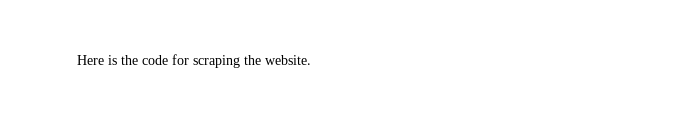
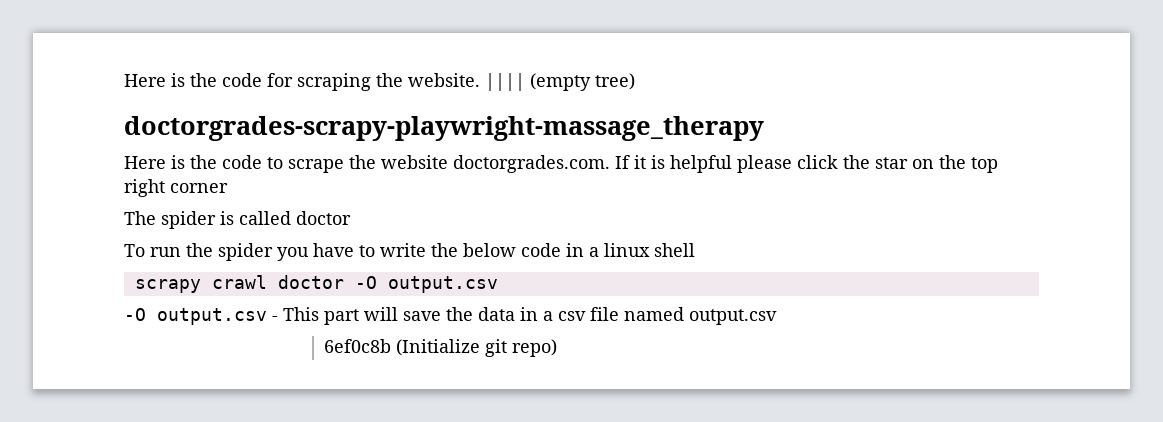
+ |||| (empty tree)
+ doctorgrades-scrapy-playwright-massage_therapy
+ Here is the code to scrape the website doctorgrades.com. If it is helpful please click the star on the top right corner
+ The spider is called doctor
+ To run the spider you have to write the below code in a linux shell
+ scrapy crawl doctor -O output.csv
+ -O output.csv - This part will save the data in a csv file named output.csv
+ 6ef0c8b (Initialize git repo)

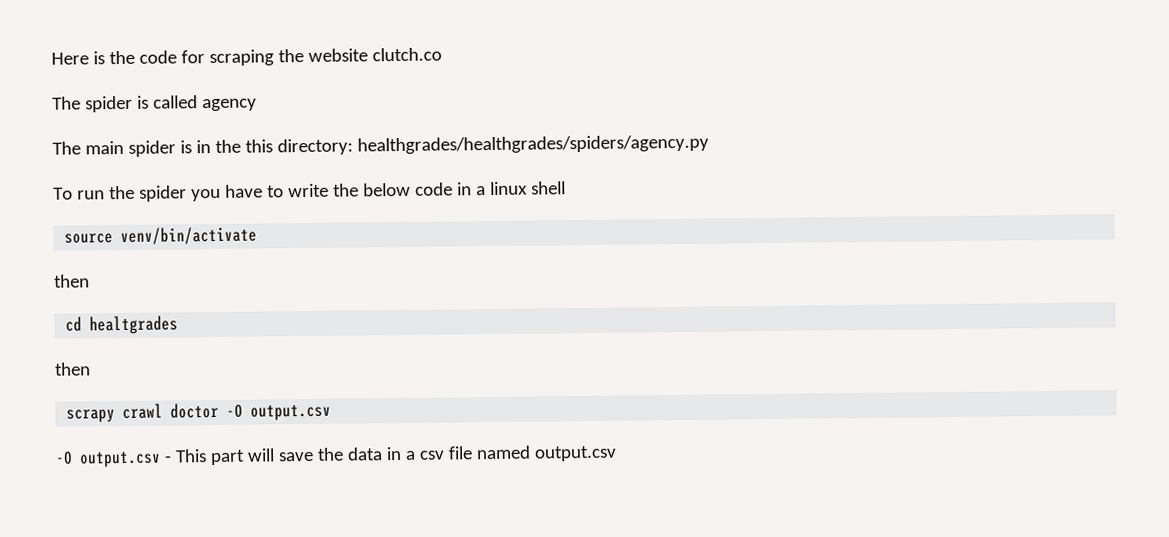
- Here is the code for scraping the website. |||| (empty tree)
- doctorgrades-scrapy-playwright-massage_therapy
- Here is the code to scrape the website doctorgrades.com. If it is helpful please click the star on the top right corner
- The spider is called doctor
+ Here is the code for scraping the website clutch.co
+ The spider is called agency
+ The main spider is in the this directory: healthgrades/healthgrades/spiders/agency.py
+ source venv/bin/activate
+ then
+ cd healtgrades
+ then
- 6ef0c8b (Initialize git repo)

